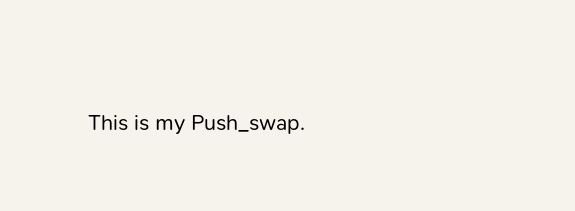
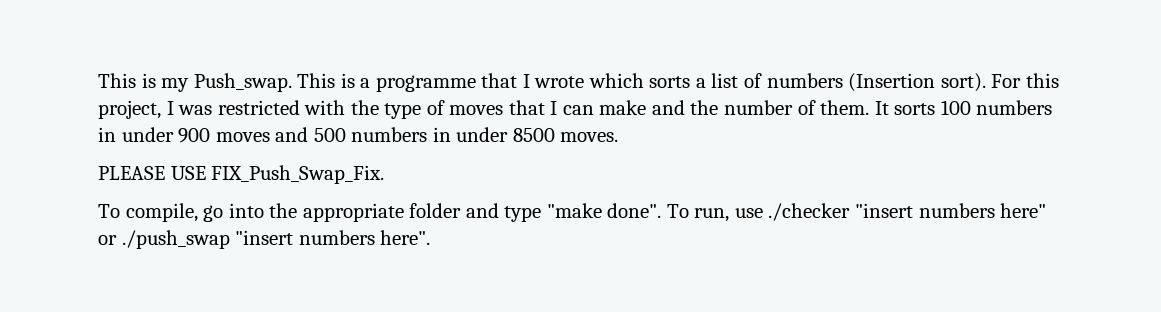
+ This is a programme that I wrote which sorts a list of numbers (Insertion sort). For this project, I was restricted with the type of moves that I can make and the number of them. It sorts 100 numbers in under 900 moves and 500 numbers in under 8500 moves.
+ PLEASE USE FIX_Push_Swap_Fix.
+ To compile, go into the appropriate folder and type "make done". To run, use ./checker "insert numbers here" or ./push_swap "insert numbers here".

